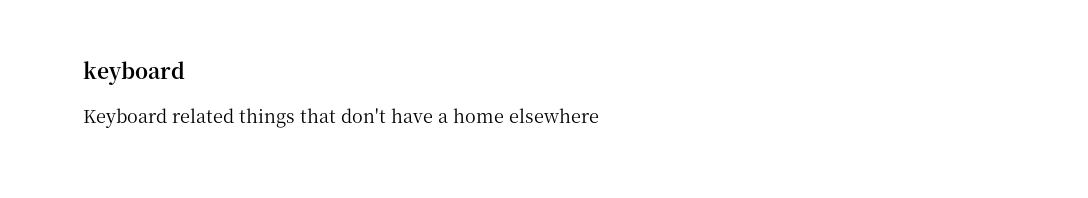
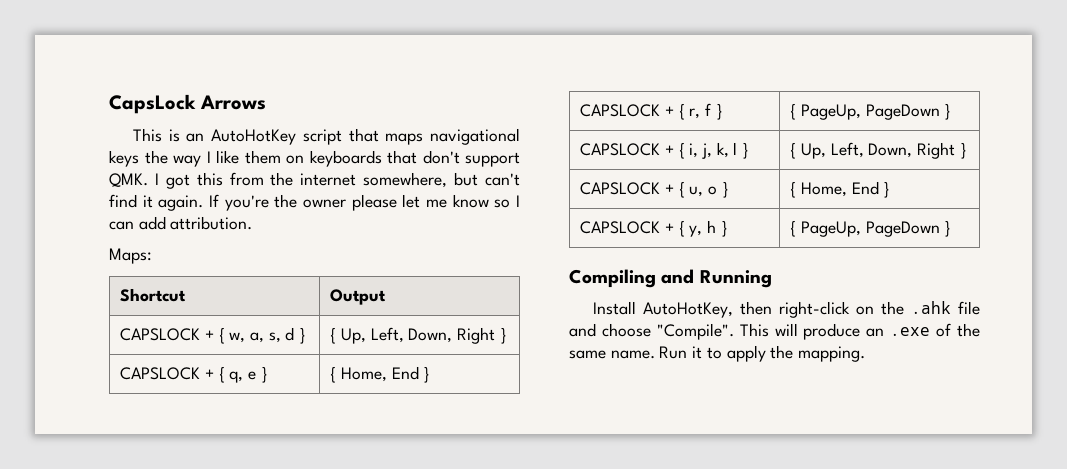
- keyboard
- Keyboard related things that don't have a home elsewhere
+ CapsLock Arrows
+ This is an AutoHotKey script that maps navigational keys the way I like them on keyboards that don't support QMK. I got this from the internet somewhere, but can't find it again. If you're the owner please let me know so I can add attribution.
+ Maps:
+ Shortcut | Output
+ CAPSLOCK + { w, a, s, d } | { Up, Left, Down, Right }
+ CAPSLOCK + { q, e } | { Home, End }
+ CAPSLOCK + { r, f } | { PageUp, PageDown }
+ CAPSLOCK + { i, j, k, l } | { Up, Left, Down, Right }
+ CAPSLOCK + { u, o } | { Home, End }
+ CAPSLOCK + { y, h } | { PageUp, PageDown }
+ Compiling and Running
+ Install AutoHotKey, then right-click on the .ahk file and choose "Compile". This will produce an .exe of the same name. Run it to apply the mapping.

